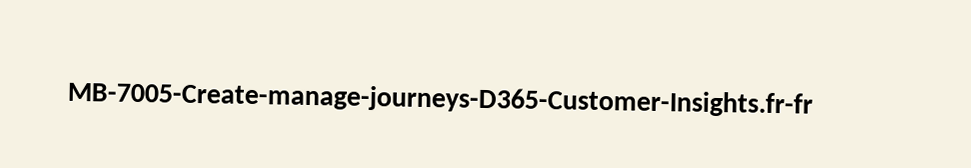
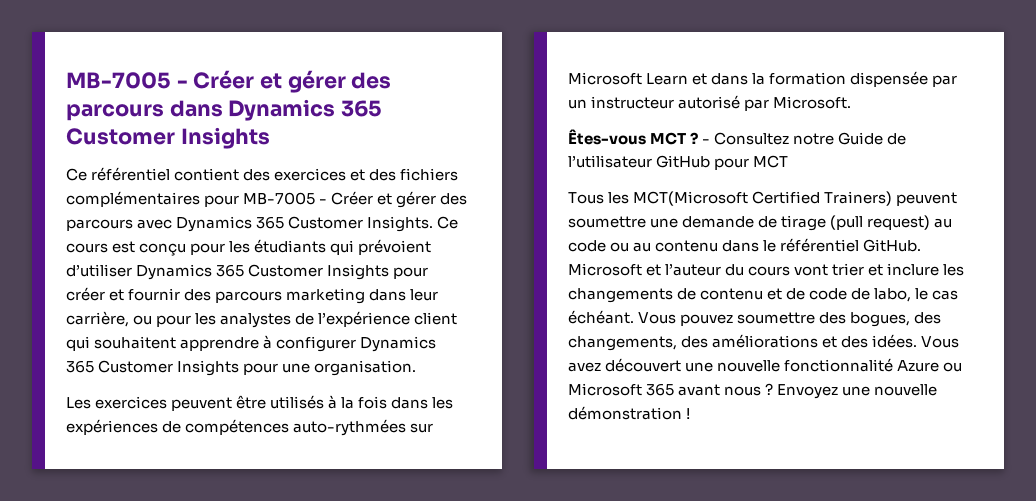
- MB-7005-Create-manage-journeys-D365-Customer-Insights.fr-fr
+ MB-7005 - Créer et gérer des parcours dans Dynamics 365 Customer Insights
+ Ce référentiel contient des exercices et des fichiers complémentaires pour MB-7005 - Créer et gérer des parcours avec Dynamics 365 Customer Insights. Ce cours est conçu pour les étudiants qui prévoient d’utiliser Dynamics 365 Customer Insights pour créer et fournir des parcours marketing dans leur carrière, ou pour les analystes de l’expérience client qui souhaitent apprendre à configurer Dynamics 365 Customer Insights pour une organisation.
+ Les exercices peuvent être utilisés à la fois dans les expériences de compétences auto-rythmées sur Microsoft Learn et dans la formation dispensée par un instructeur autorisé par Microsoft.
+ Êtes-vous MCT ? - Consultez notre Guide de l’utilisateur GitHub pour MCT
+ Tous les MCT(Microsoft Certified Trainers) peuvent soumettre une demande de tirage (pull request) au code ou au contenu dans le référentiel GitHub. Microsoft et l’auteur du cours vont trier et inclure les changements de contenu et de code de labo, le cas échéant. Vous pouvez soumettre des bogues, des changements, des améliorations et des idées. Vous avez découvert une nouvelle fonctionnalité Azure ou Microsoft 365 avant nous ? Envoyez une nouvelle démonstration !

